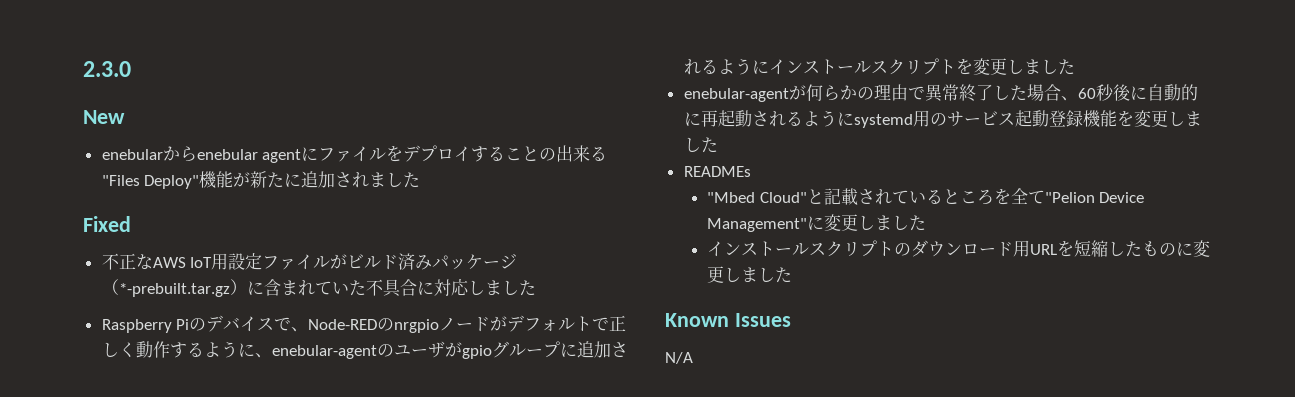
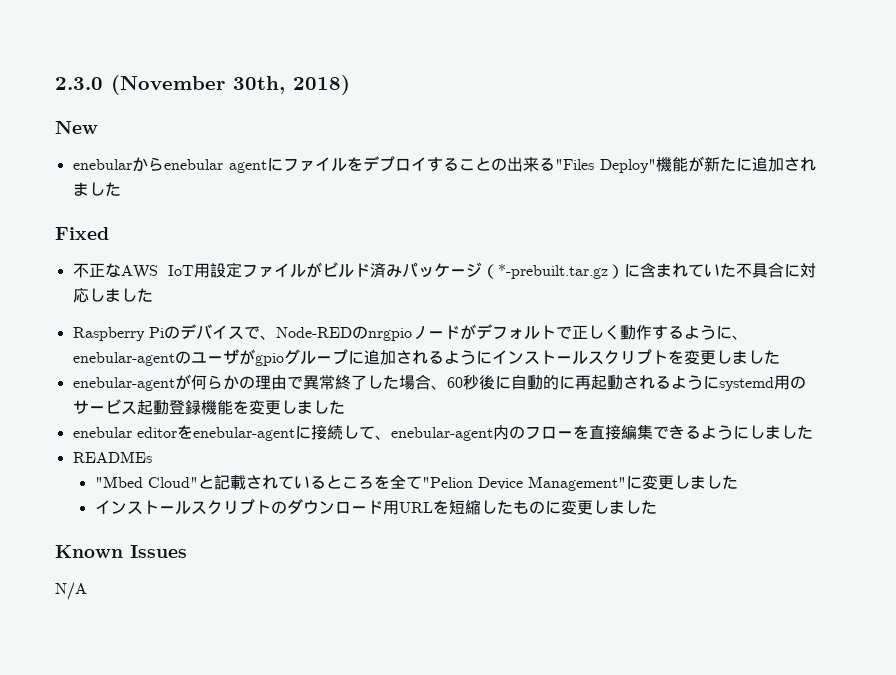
- 2.3.0
+ 2.3.0 (November 30th, 2018)
+ enebular editorをenebular-agentに接続して、enebular-agent内のフローを直接編集できるようにしました

